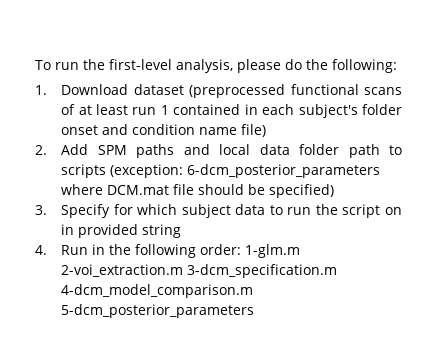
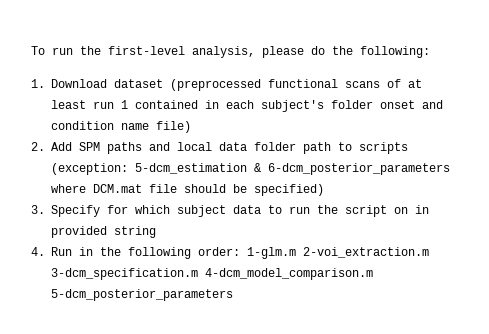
- 2. Add SPM paths and local data folder path to scripts (exception: 6-dcm_posterior_parameters where DCM.mat file should be specified)
+ 2. Add SPM paths and local data folder path to scripts (exception: 5-dcm_estimation & 6-dcm_posterior_parameters where DCM.mat file should be specified)

